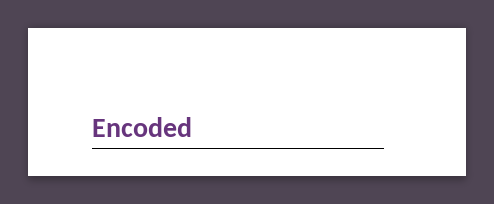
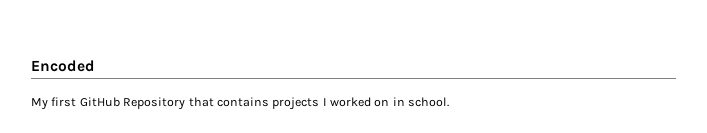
+ My first GitHub Repository that contains projects I worked on in school.

